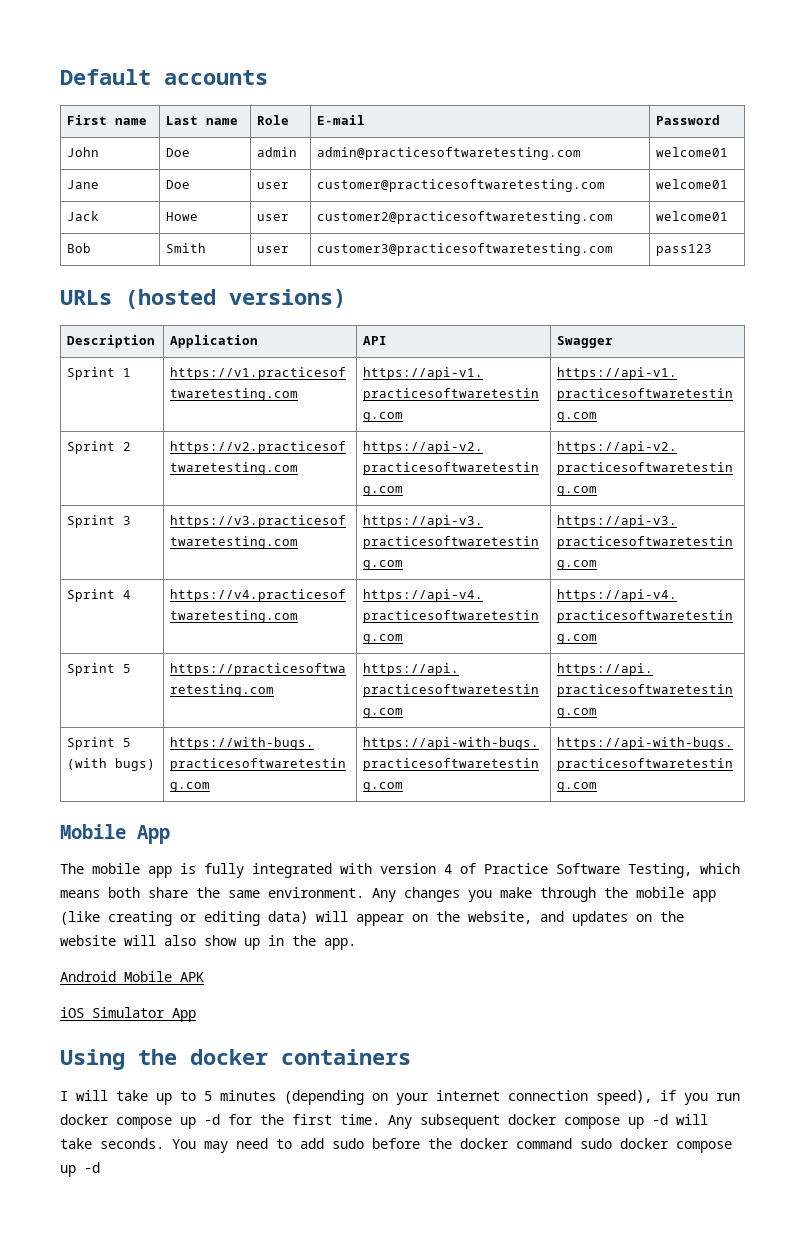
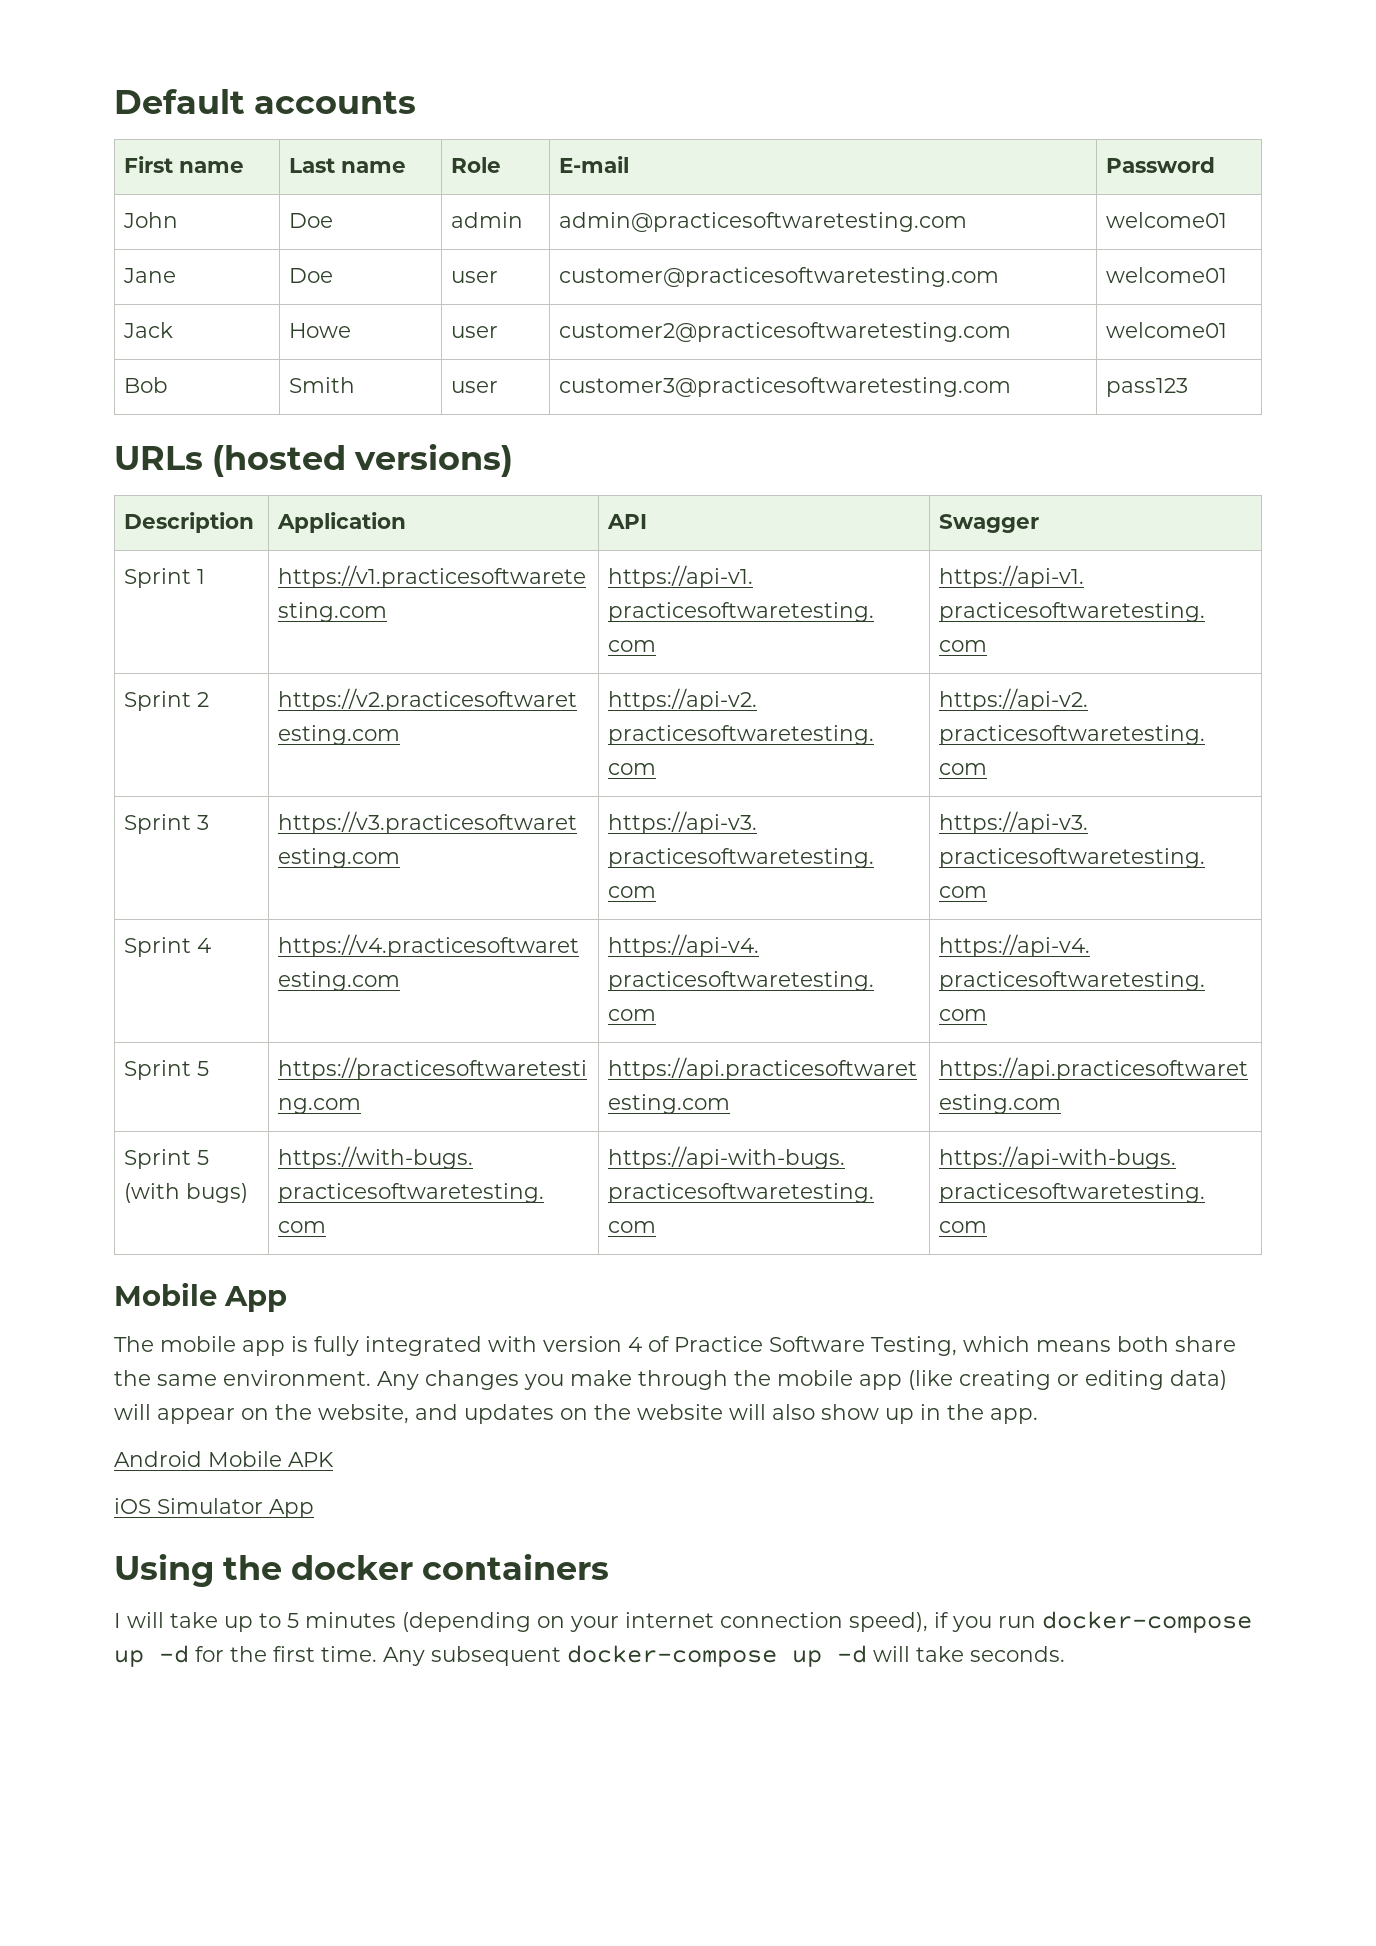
- I will take up to 5 minutes (depending on your internet connection speed), if you run docker compose up -d for the first time.
+ I will take up to 5 minutes (depending on your internet connection speed), if you run docker-compose up -d for the first time.
- Any subsequent docker compose up -d will take seconds. You may need to add sudo before the docker command sudo docker compose up -d
+ Any subsequent docker-compose up -d will take seconds.

